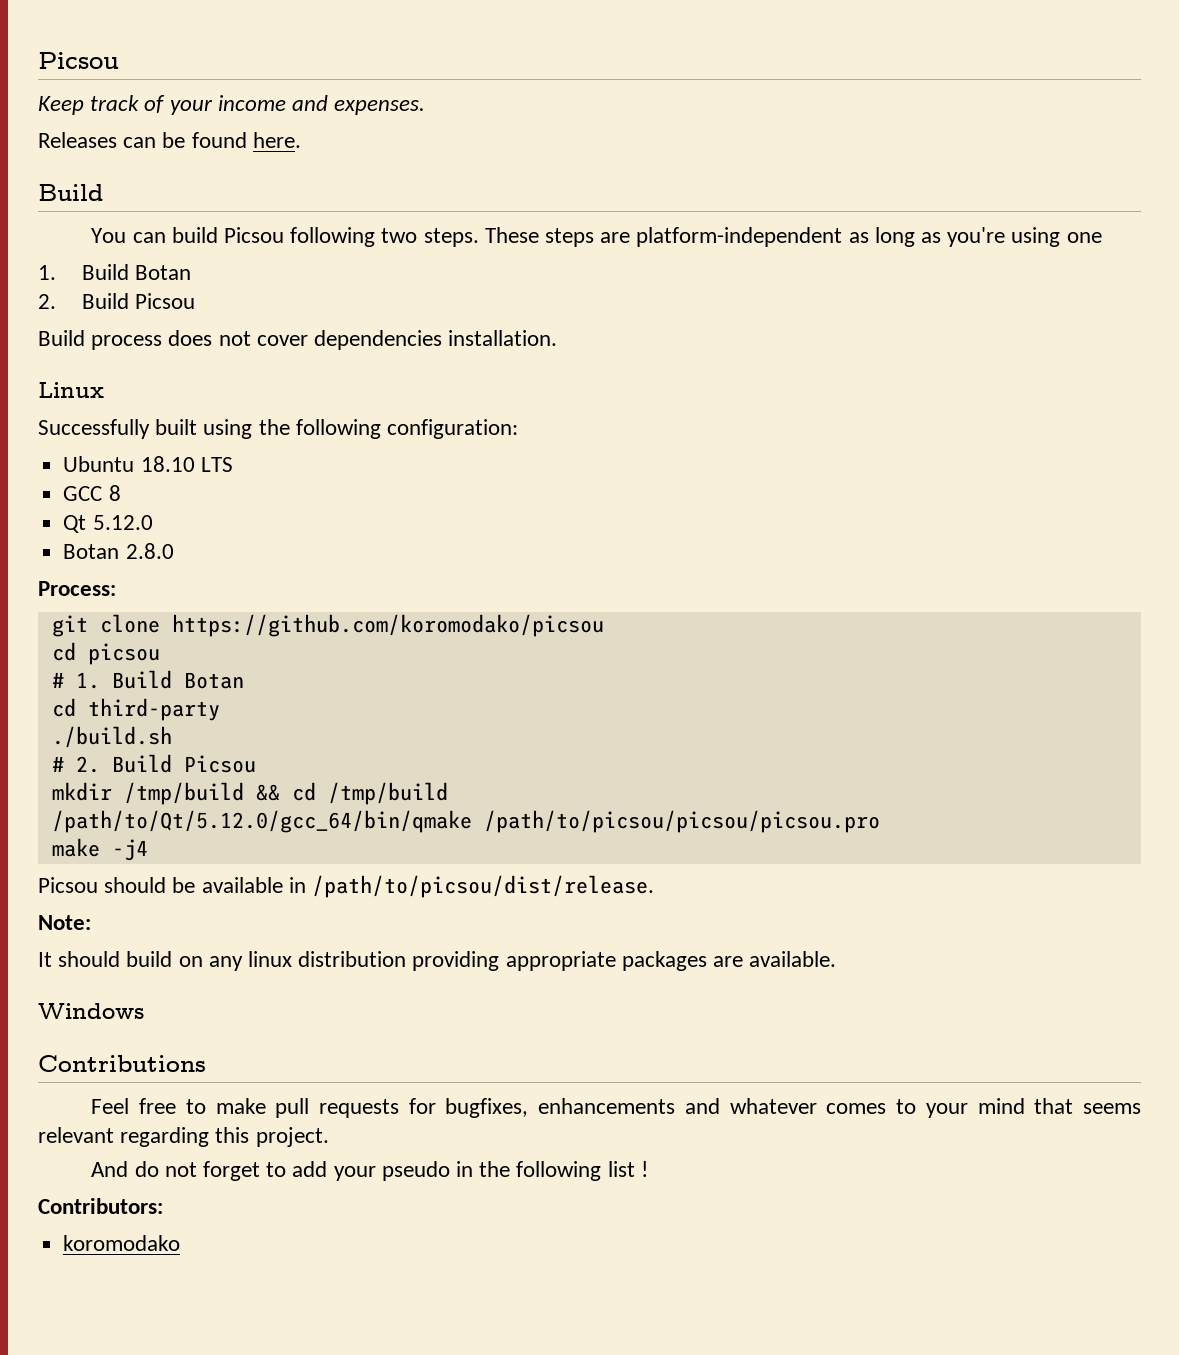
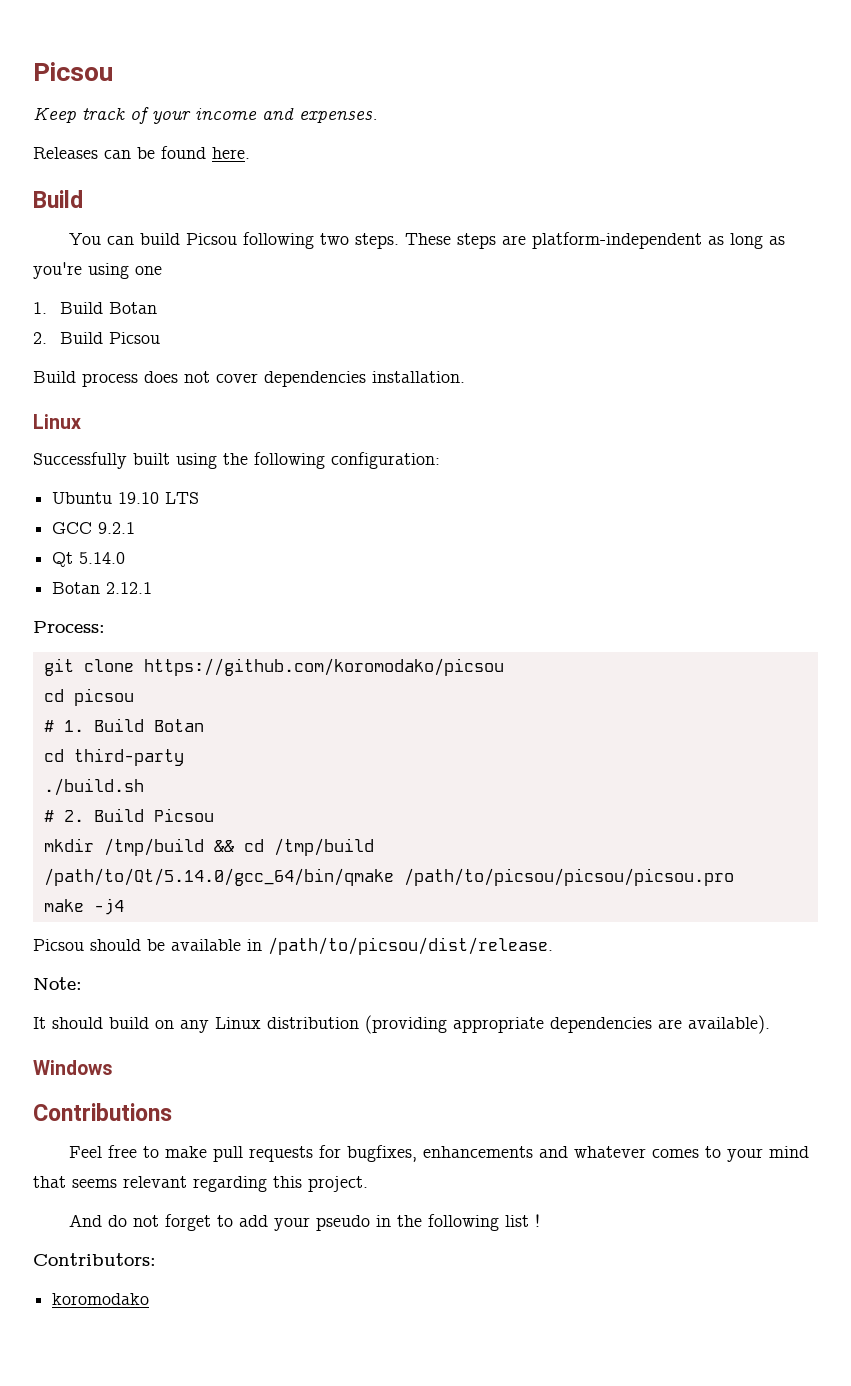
- Ubuntu 18.10 LTS
+ Ubuntu 19.10 LTS
- GCC 8
+ GCC 9.2.1
- Qt 5.12.0
- Botan 2.8.0
+ Qt 5.14.0
+ Botan 2.12.1
- /path/to/Qt/5.12.0/gcc_64/bin/qmake /path/to/picsou/picsou/picsou.pro
+ /path/to/Qt/5.14.0/gcc_64/bin/qmake /path/to/picsou/picsou/picsou.pro
- It should build on any linux distribution providing appropriate packages are available.
+ It should build on any Linux distribution (providing appropriate dependencies are available).

